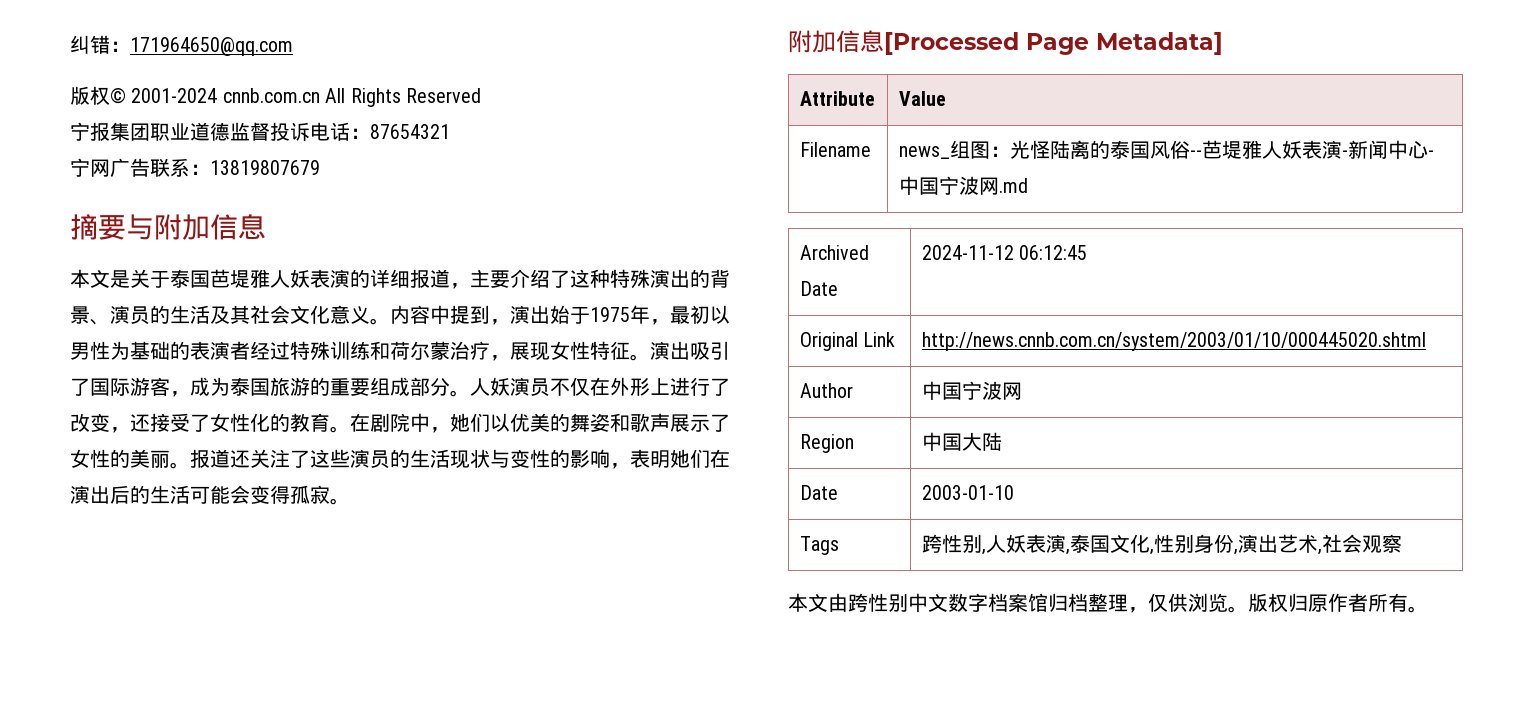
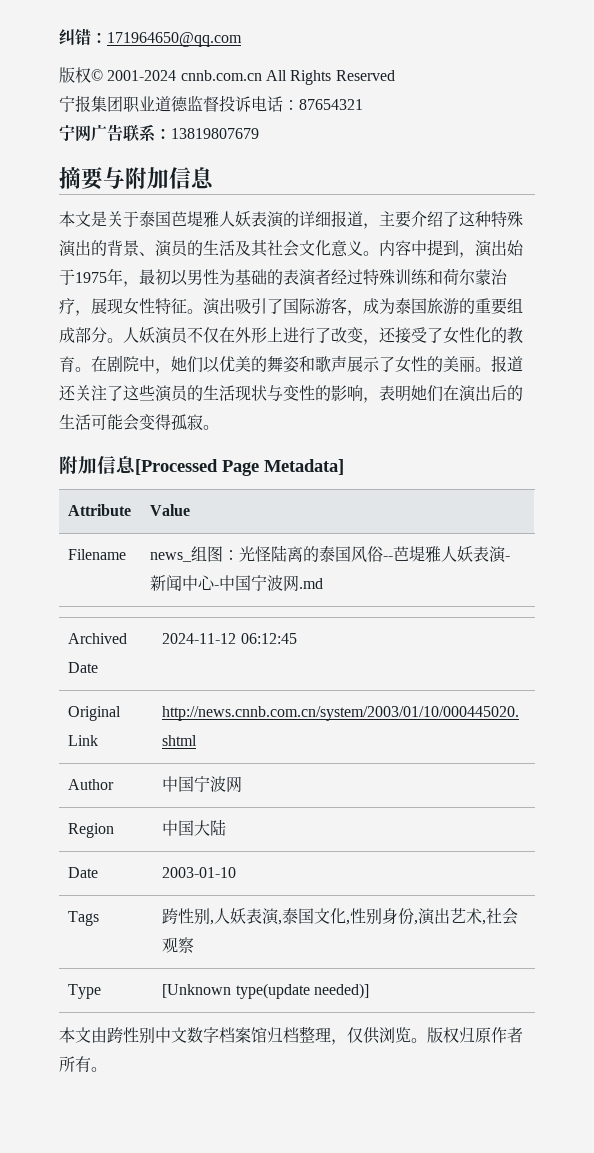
+ Type | [Unknown type(update needed)]

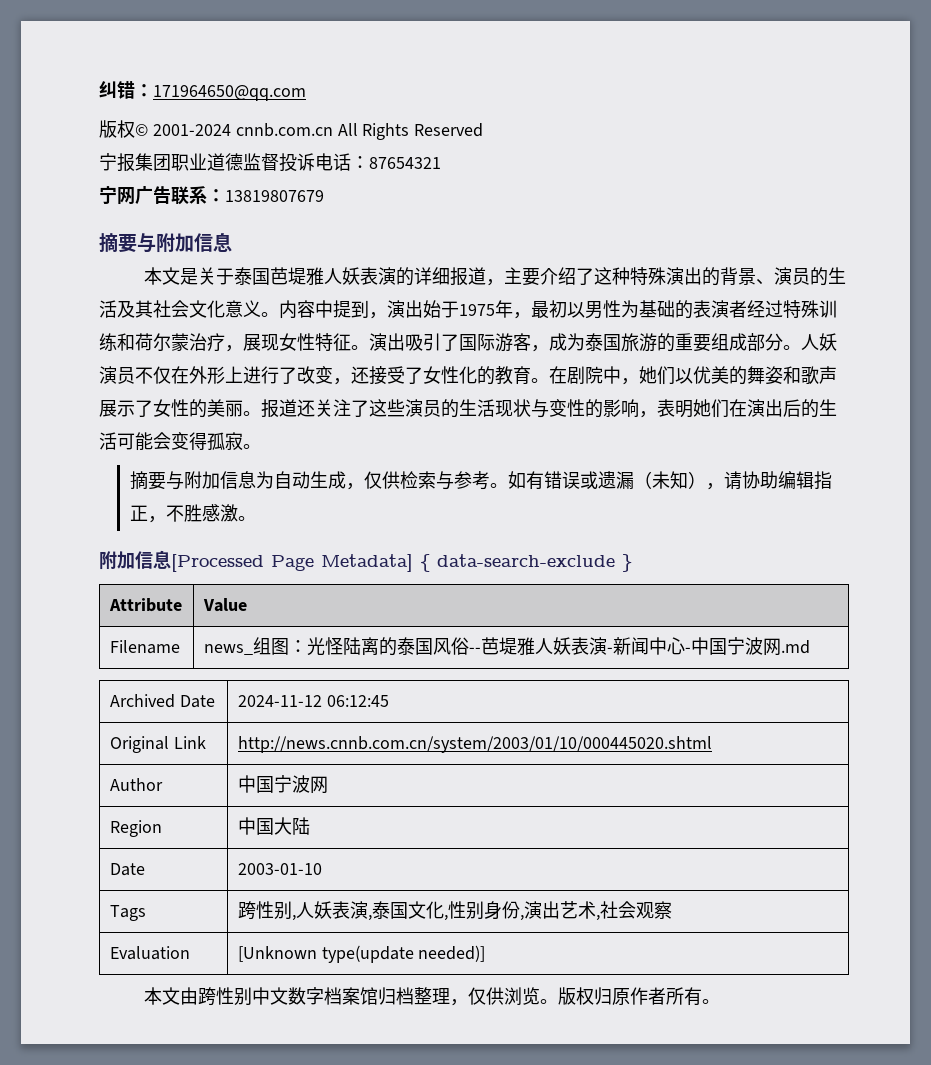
+ 摘要与附加信息为自动生成，仅供检索与参考。如有错误或遗漏（未知），请协助编辑指正，不胜感激。
- 附加信息[Processed Page Metadata]
+ 附加信息[Processed Page Metadata] { data-search-exclude }
- Type | [Unknown type(update needed)]
+ Evaluation | [Unknown type(update needed)]

